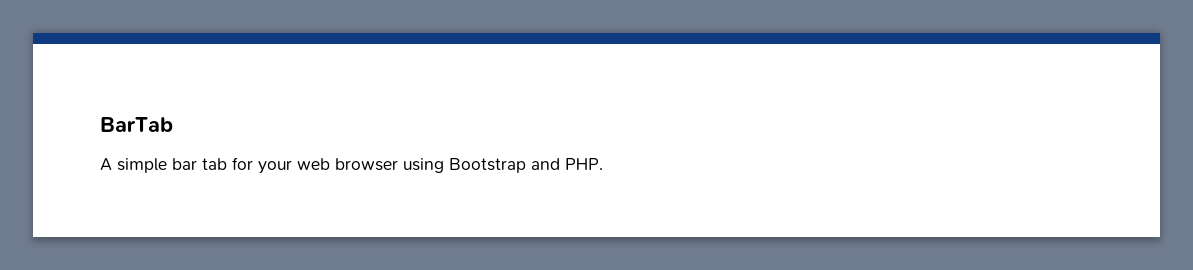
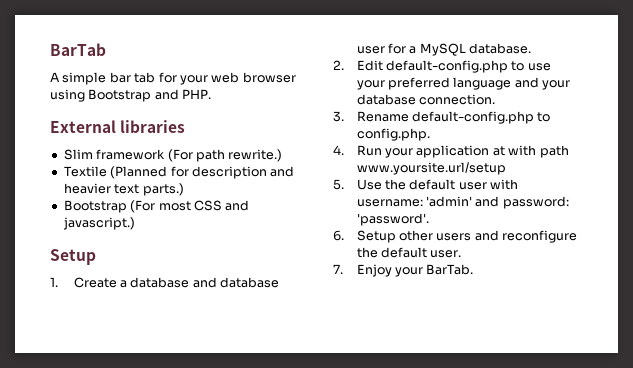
+ External libraries
+ Slim framework (For path rewrite.)
+ Textile (Planned for description and heavier text parts.)
+ Bootstrap (For most CSS and javascript.)
+ Setup
+ 1. Create a database and database user for a MySQL database.
+ 2. Edit default-config.php to use your preferred language and your database connection.
+ 3. Rename default-config.php to config.php.
+ 4. Run your application at with path www.yoursite.url/setup
+ 5. Use the default user with username: 'admin' and password: 'password'.
+ 6. Setup other users and reconfigure the default user.
+ 7. Enjoy your BarTab.

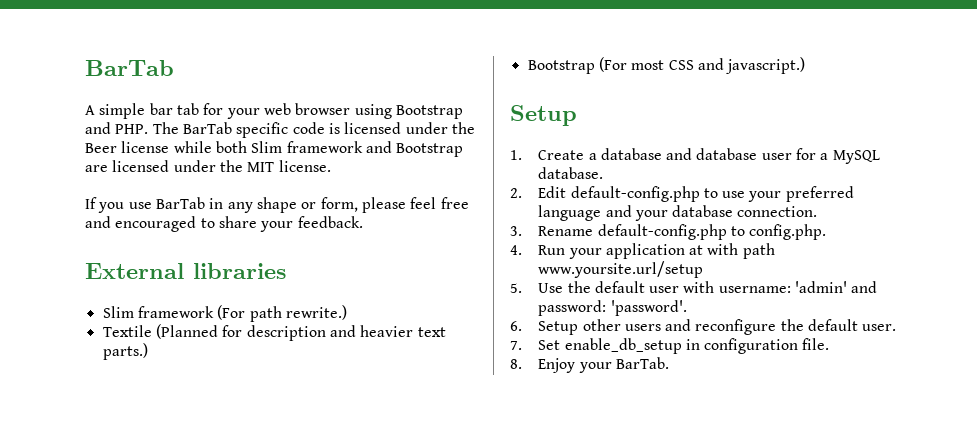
- A simple bar tab for your web browser using Bootstrap and PHP.
+ A simple bar tab for your web browser using Bootstrap and PHP. The BarTab specific code is licensed under the Beer license while both Slim framework and Bootstrap are licensed under the MIT license.
+ If you use BarTab in any shape or form, please feel free and encouraged to share your feedback.
- 7. Enjoy your BarTab.
+ 7. Set enable_db_setup in configuration file.
+ 8. Enjoy your BarTab.

